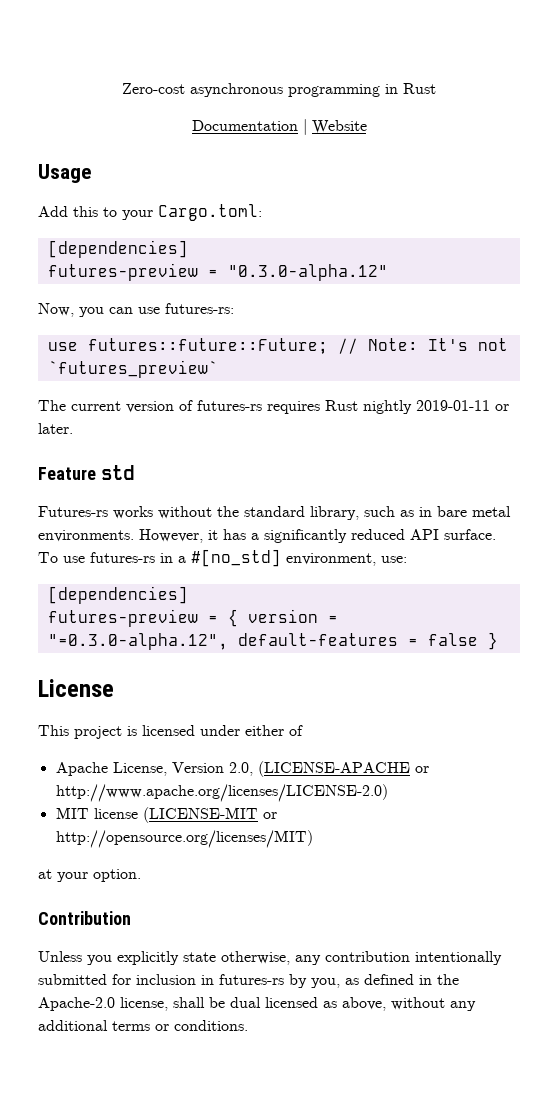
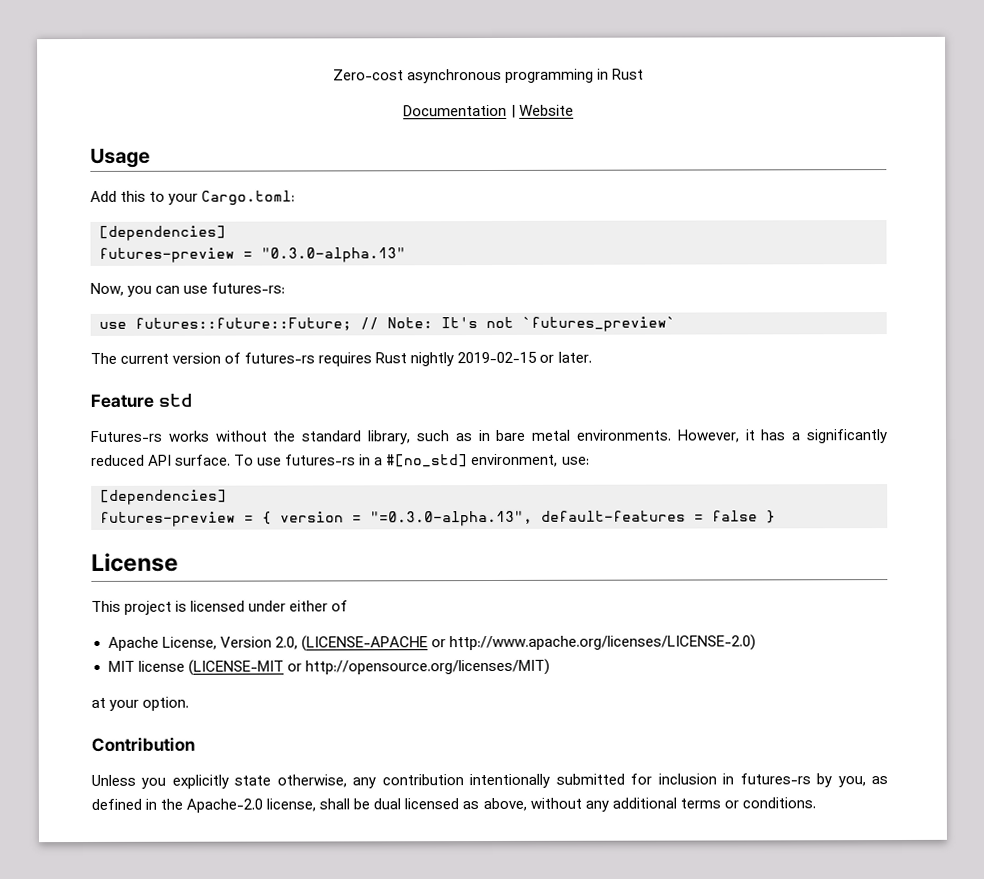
- futures-preview = "0.3.0-alpha.12"
+ futures-preview = "0.3.0-alpha.13"
- The current version of futures-rs requires Rust nightly 2019-01-11 or later.
+ The current version of futures-rs requires Rust nightly 2019-02-15 or later.
- futures-preview = { version = "=0.3.0-alpha.12", default-features = false }
+ futures-preview = { version = "=0.3.0-alpha.13", default-features = false }

